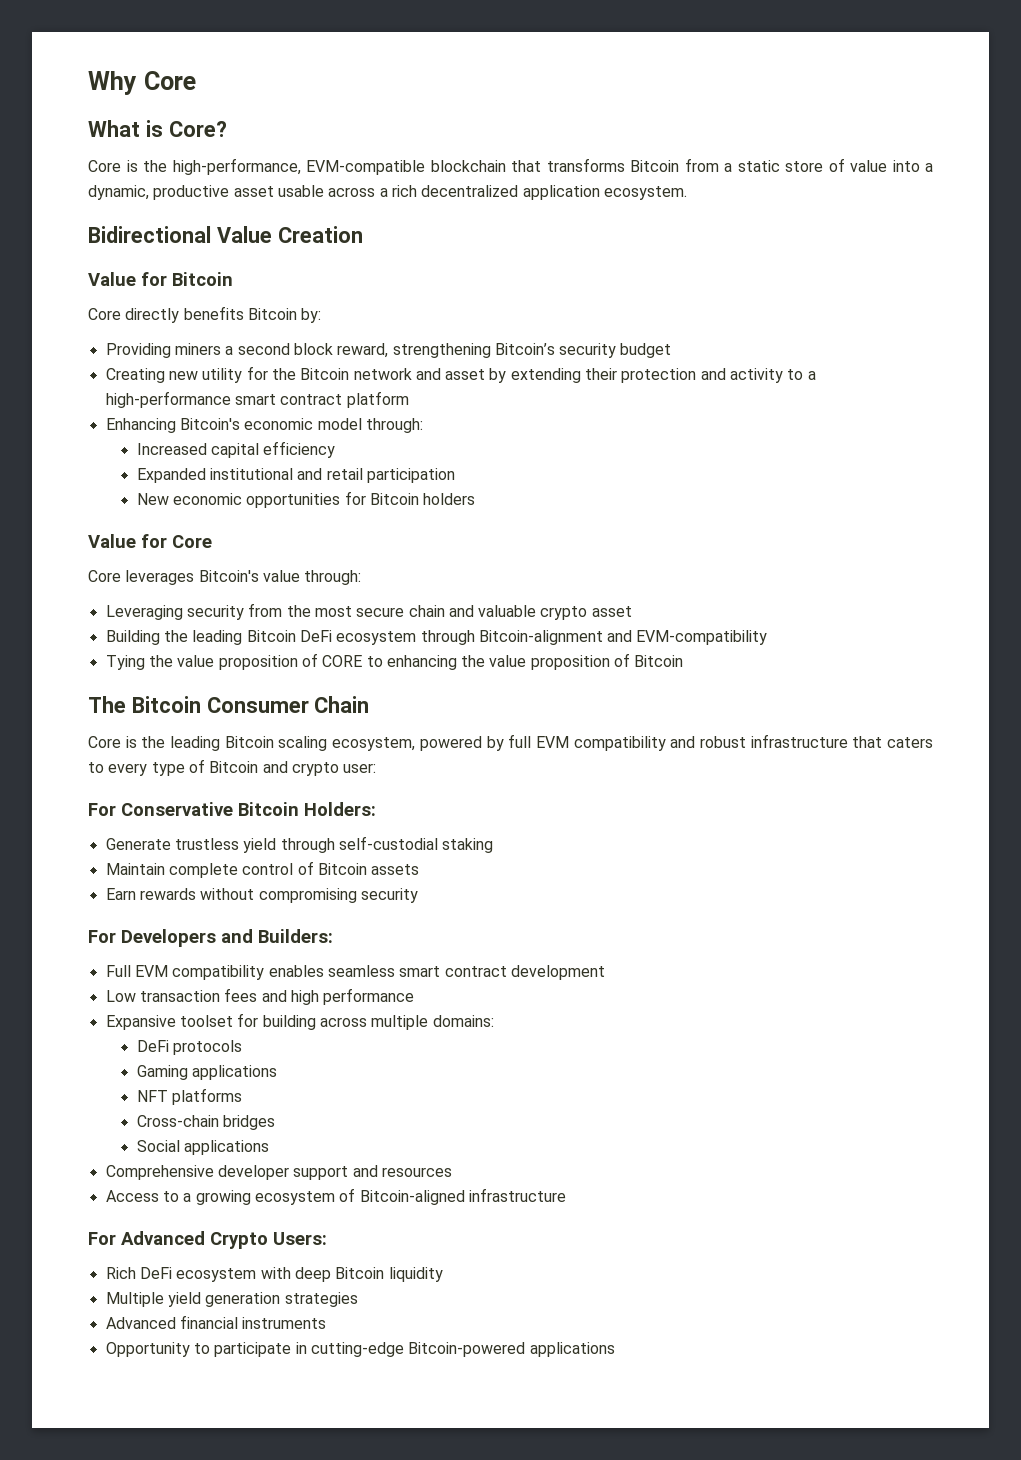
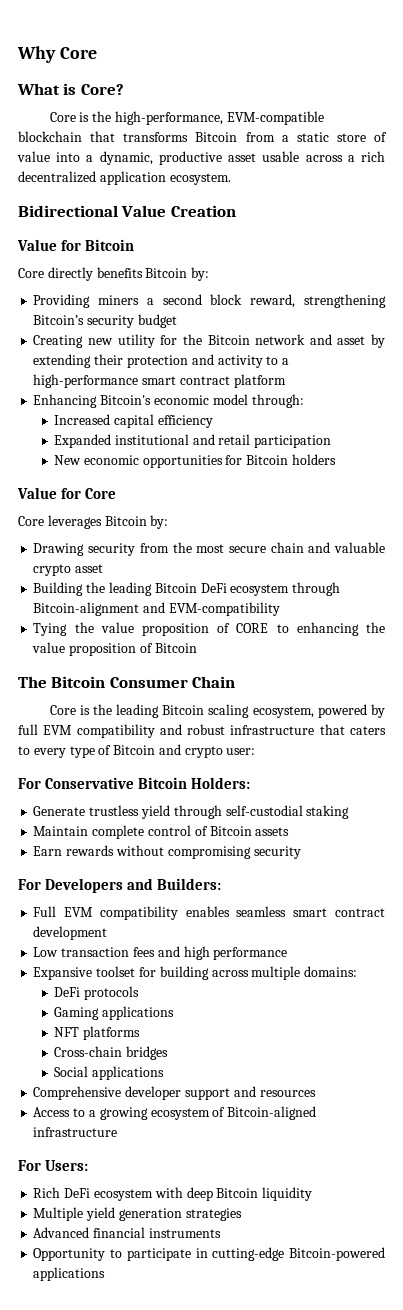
- Core leverages Bitcoin's value through:
- Leveraging security from the most secure chain and valuable crypto asset
+ Core leverages Bitcoin by:
+ Drawing security from the most secure chain and valuable crypto asset
- For Advanced Crypto Users:
+ For Users:

